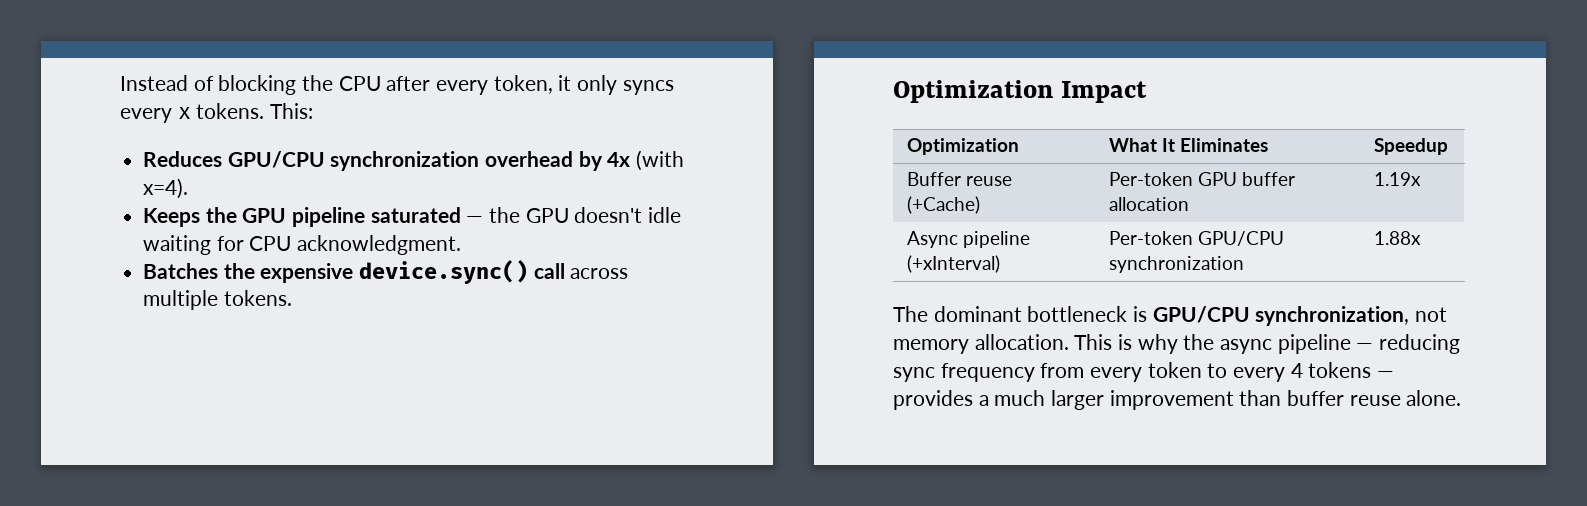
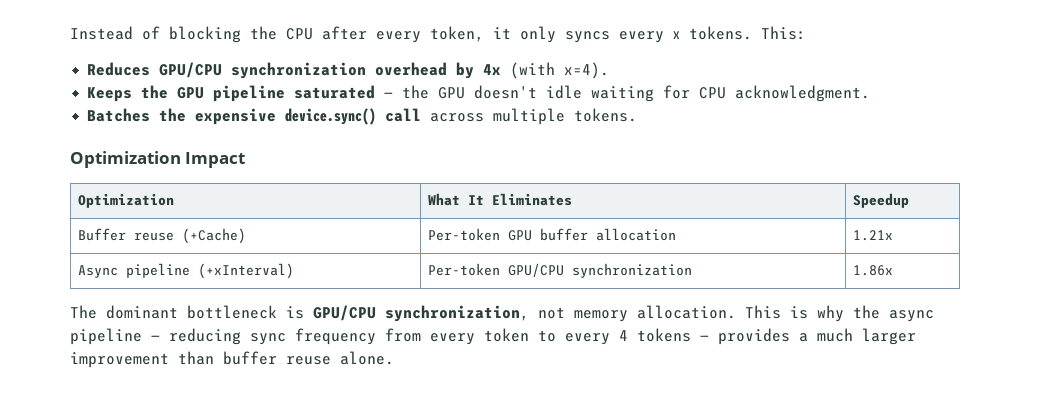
- Buffer reuse (+Cache) | Per-token GPU buffer allocation | 1.19x
+ Buffer reuse (+Cache) | Per-token GPU buffer allocation | 1.21x
- Async pipeline (+xInterval) | Per-token GPU/CPU synchronization | 1.88x
+ Async pipeline (+xInterval) | Per-token GPU/CPU synchronization | 1.86x

